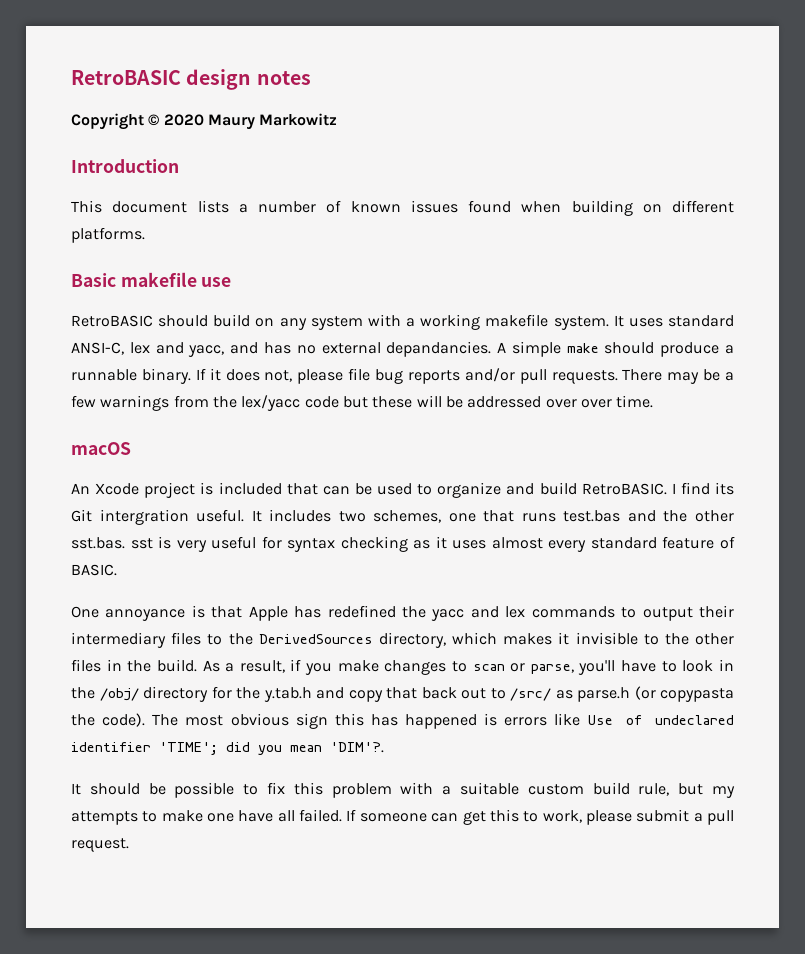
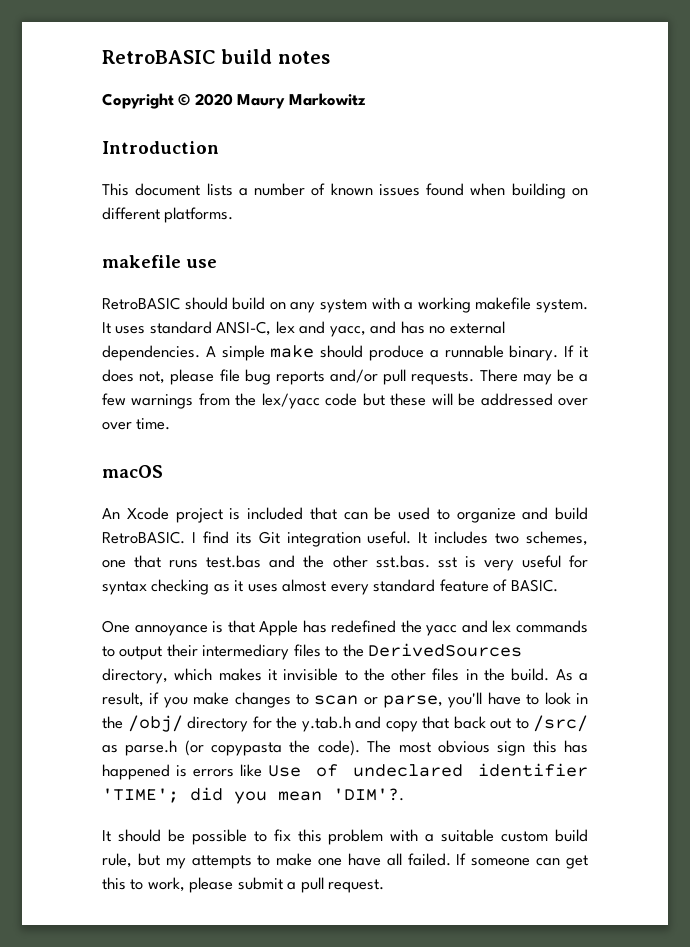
- RetroBASIC design notes
+ RetroBASIC build notes
- Basic makefile use
+ makefile use
- It uses standard ANSI-C, lex and yacc, and has no external depandancies.
+ It uses standard ANSI-C, lex and yacc, and has no external dependencies.
- I find its Git intergration useful.
+ I find its Git integration useful.

